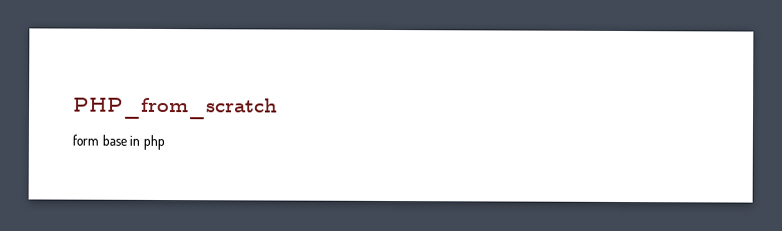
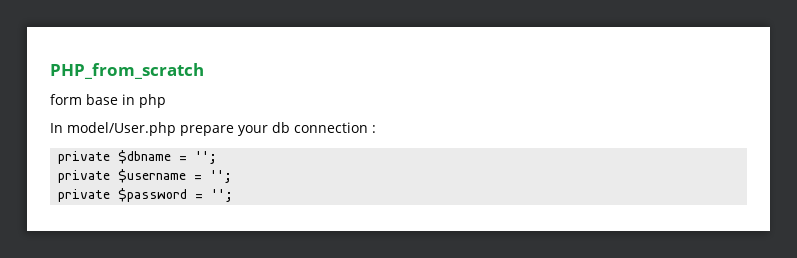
+ In model/User.php prepare your db connection :
+ private $dbname = '';
+ private $username = '';
+ private $password = '';

